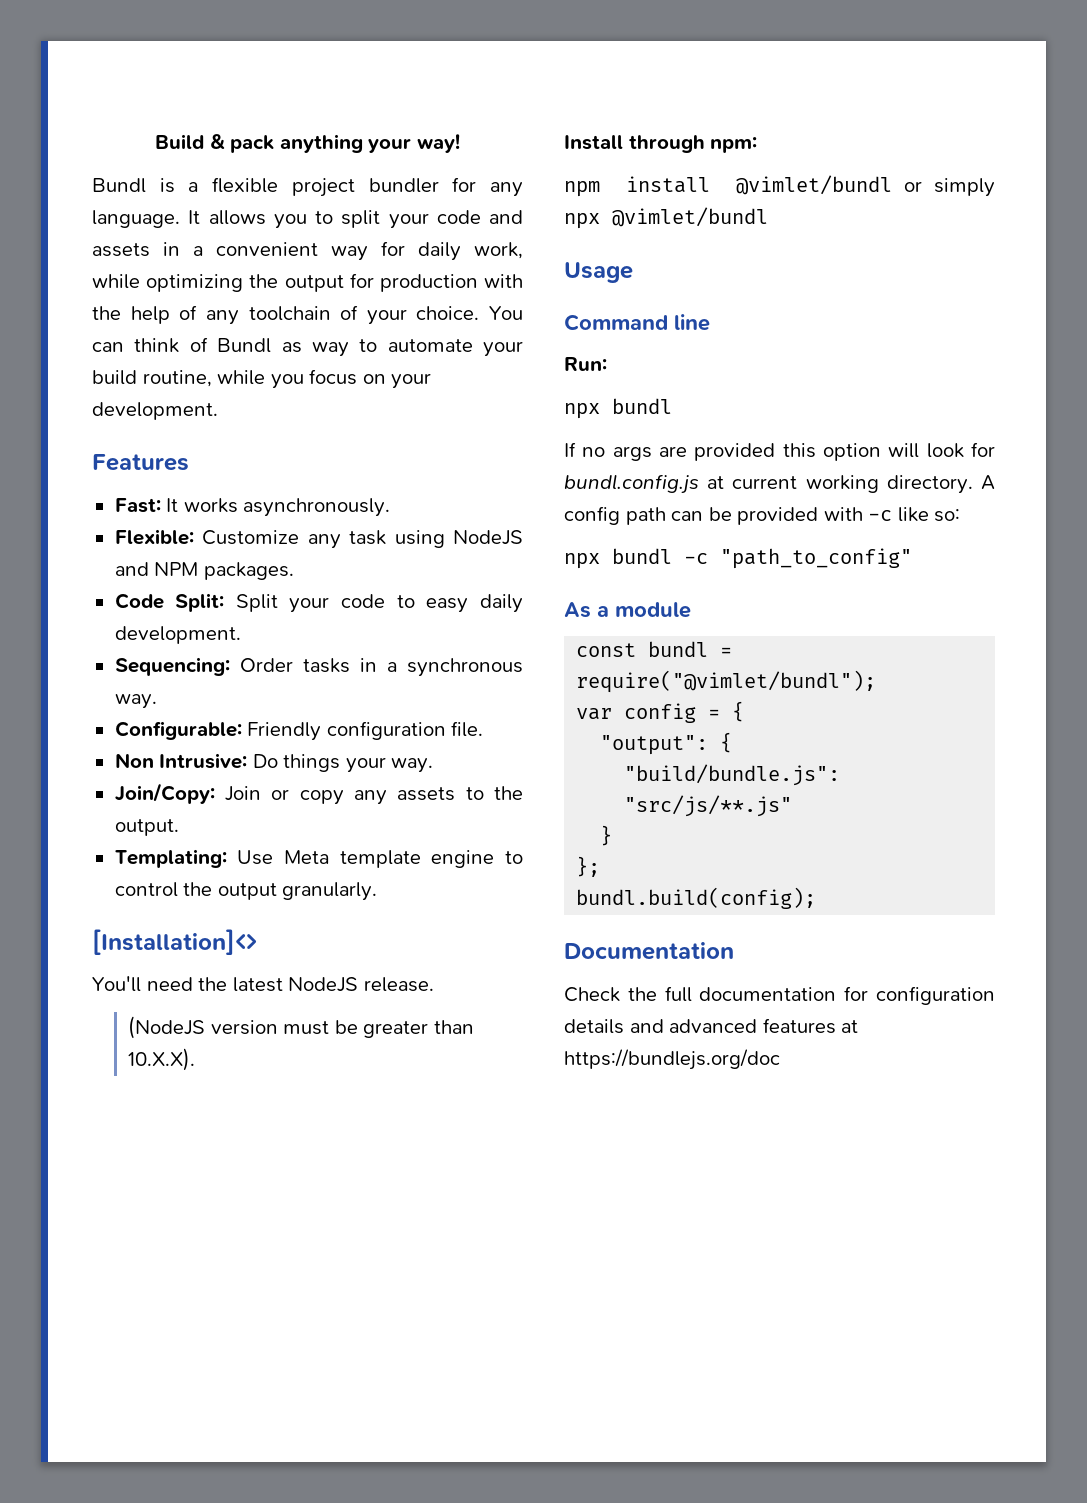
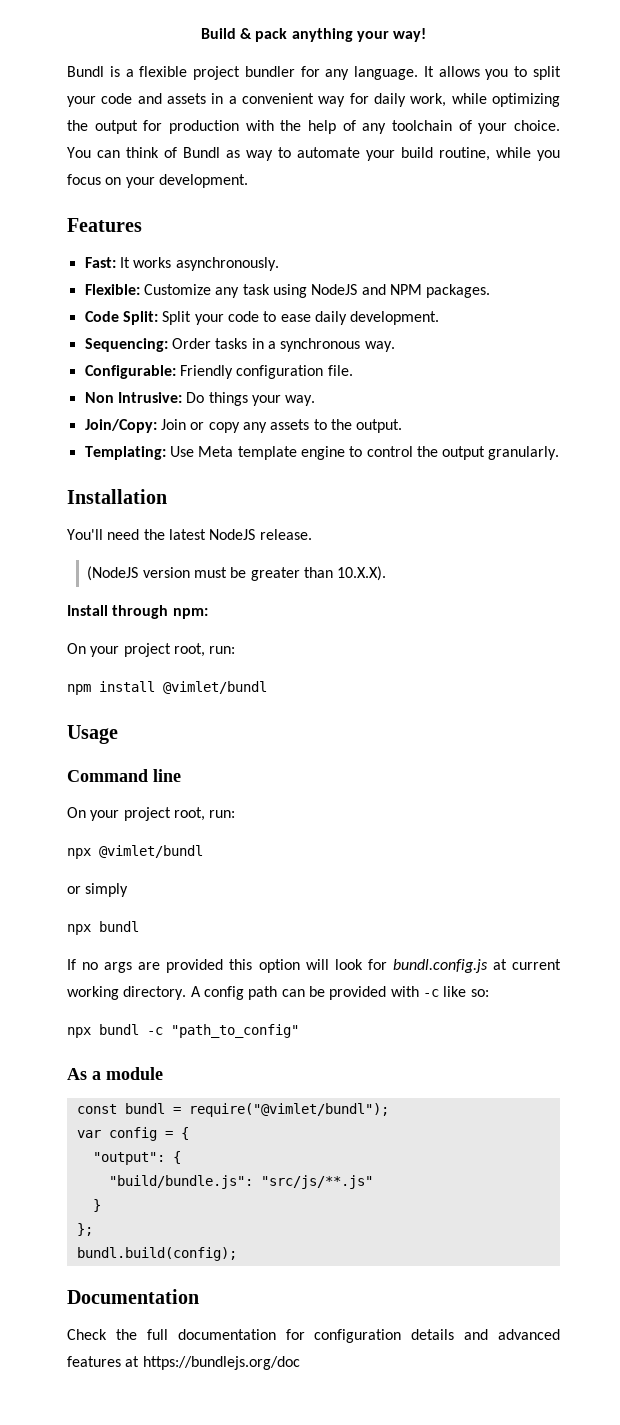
- Code Split: Split your code to easy daily development.
+ Code Split: Split your code to ease daily development.
- [Installation]<>
+ Installation
  Install through npm:
+ On your project root, run:
- npm install @vimlet/bundl or simply npx @vimlet/bundl
+ npm install @vimlet/bundl
  Command line
- Run:
+ On your project root, run:
+ npx @vimlet/bundl
+ or simply

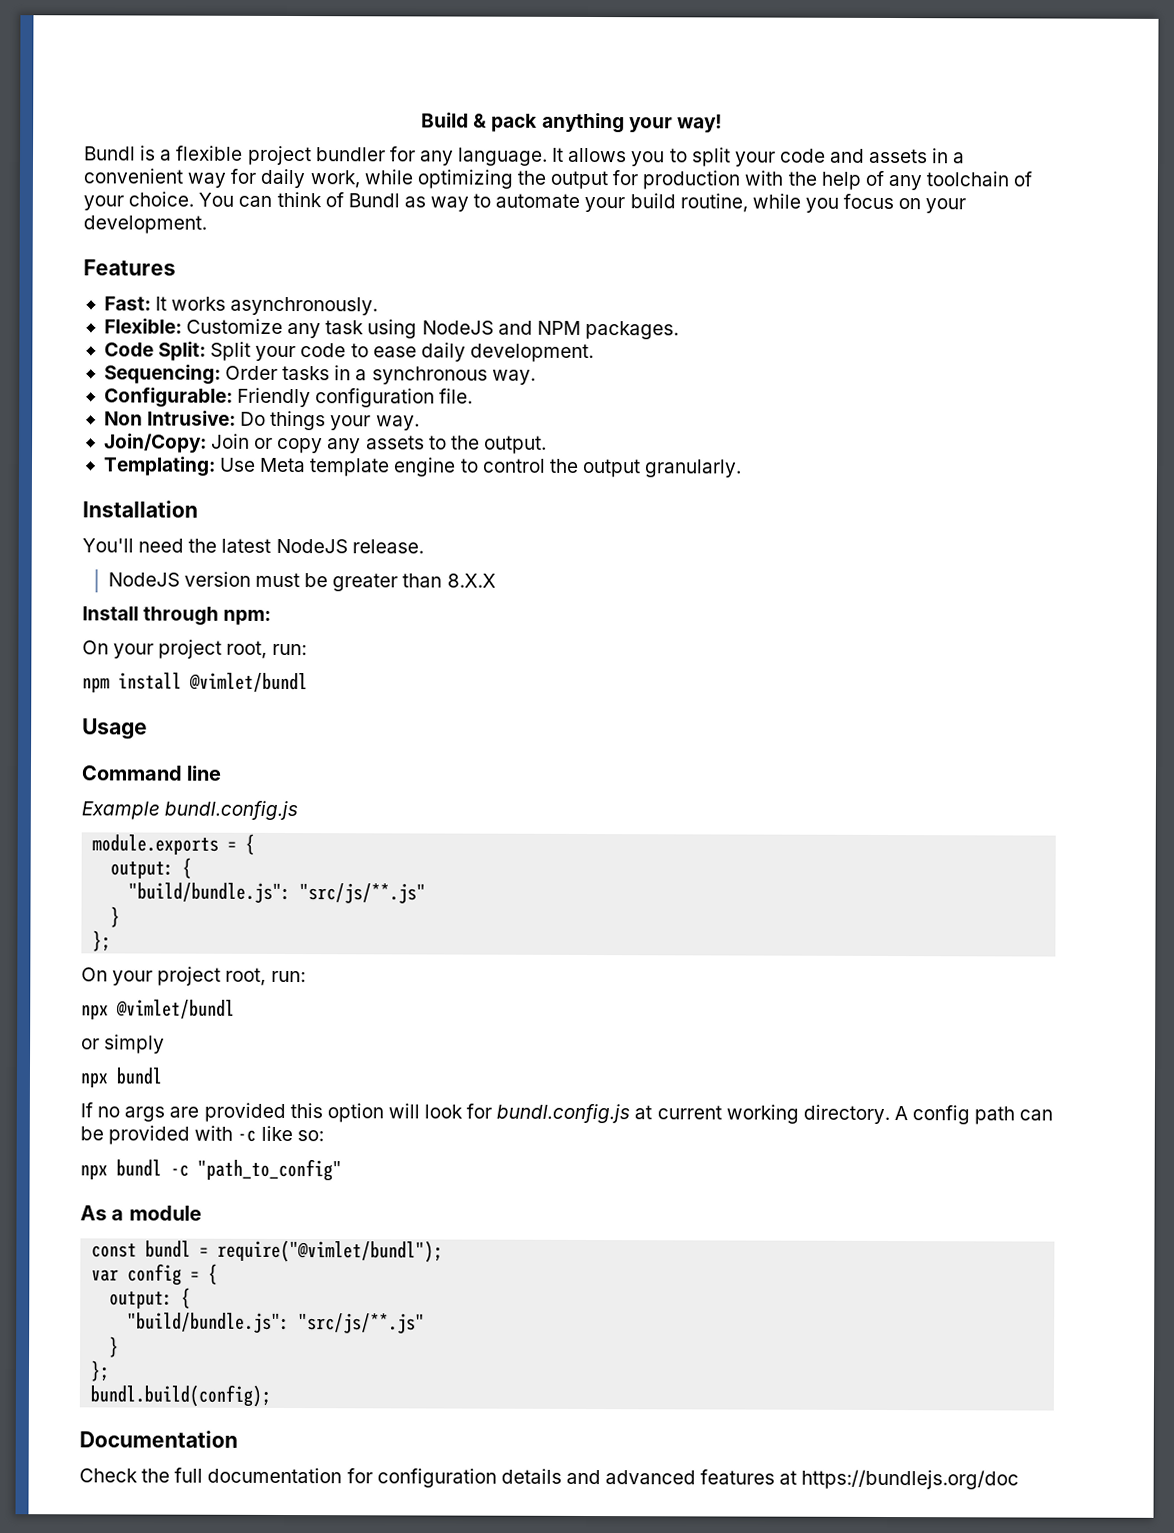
- (NodeJS version must be greater than 10.X.X).
+ NodeJS version must be greater than 8.X.X
+ Example bundl.config.js
+ module.exports = {
+ output: {
+ "build/bundle.js": "src/js/**.js"
+ }
+ };
  var config = {
- "output": {
+ output: {

